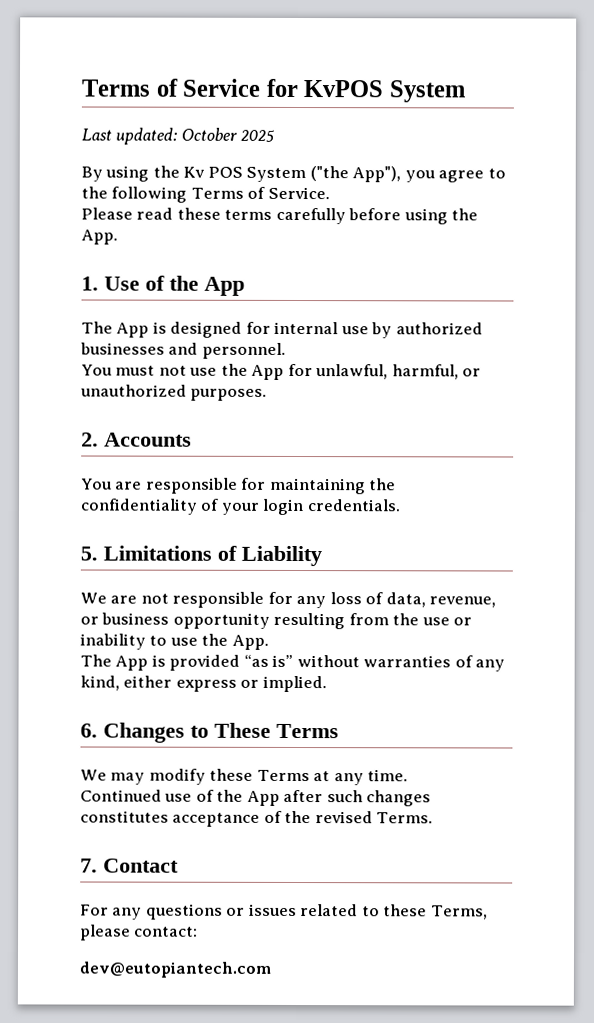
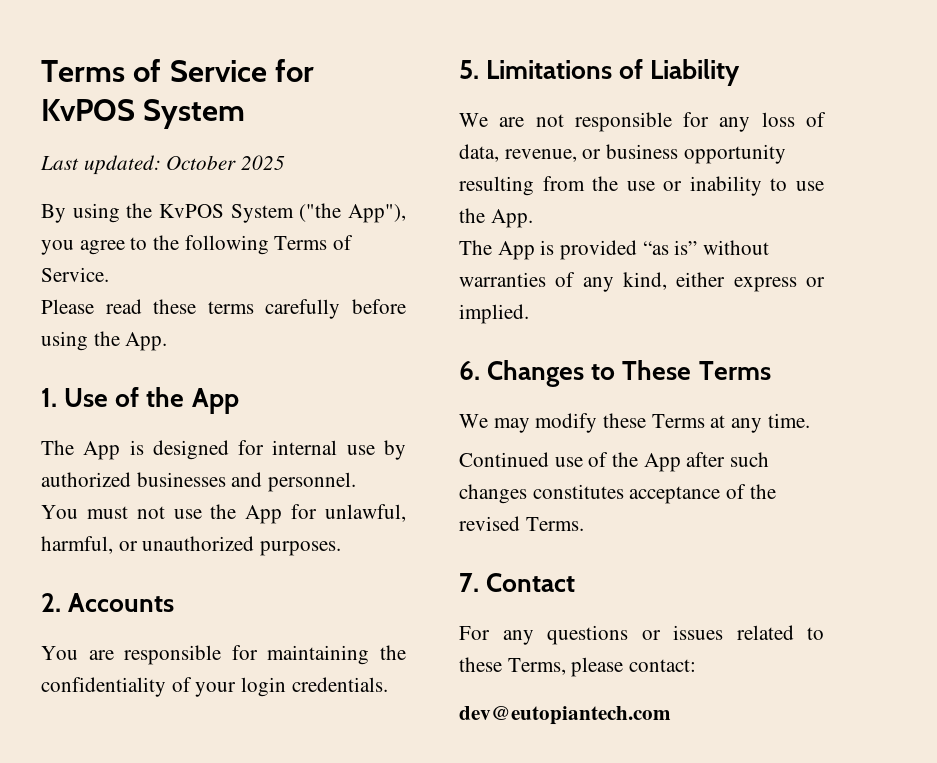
- By using the Kv POS System ("the App"), you agree to the following Terms of Service.
+ By using the KvPOS System ("the App"), you agree to the following Terms of Service.

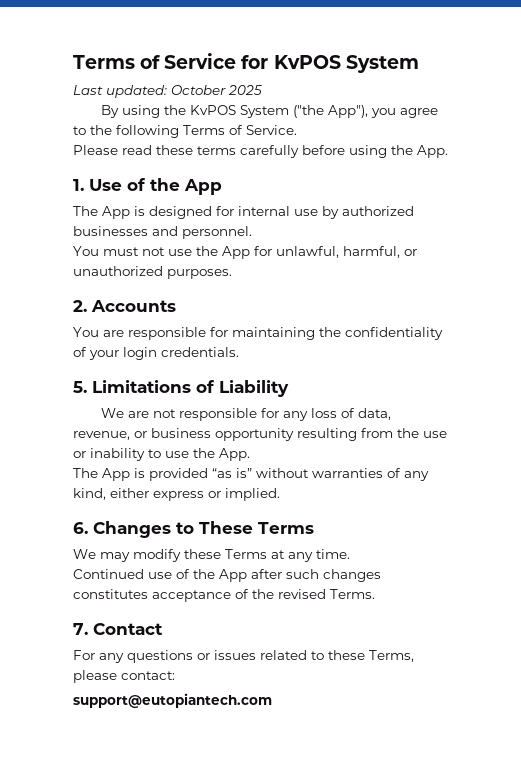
- dev@eutopiantech.com
+ support@eutopiantech.com

